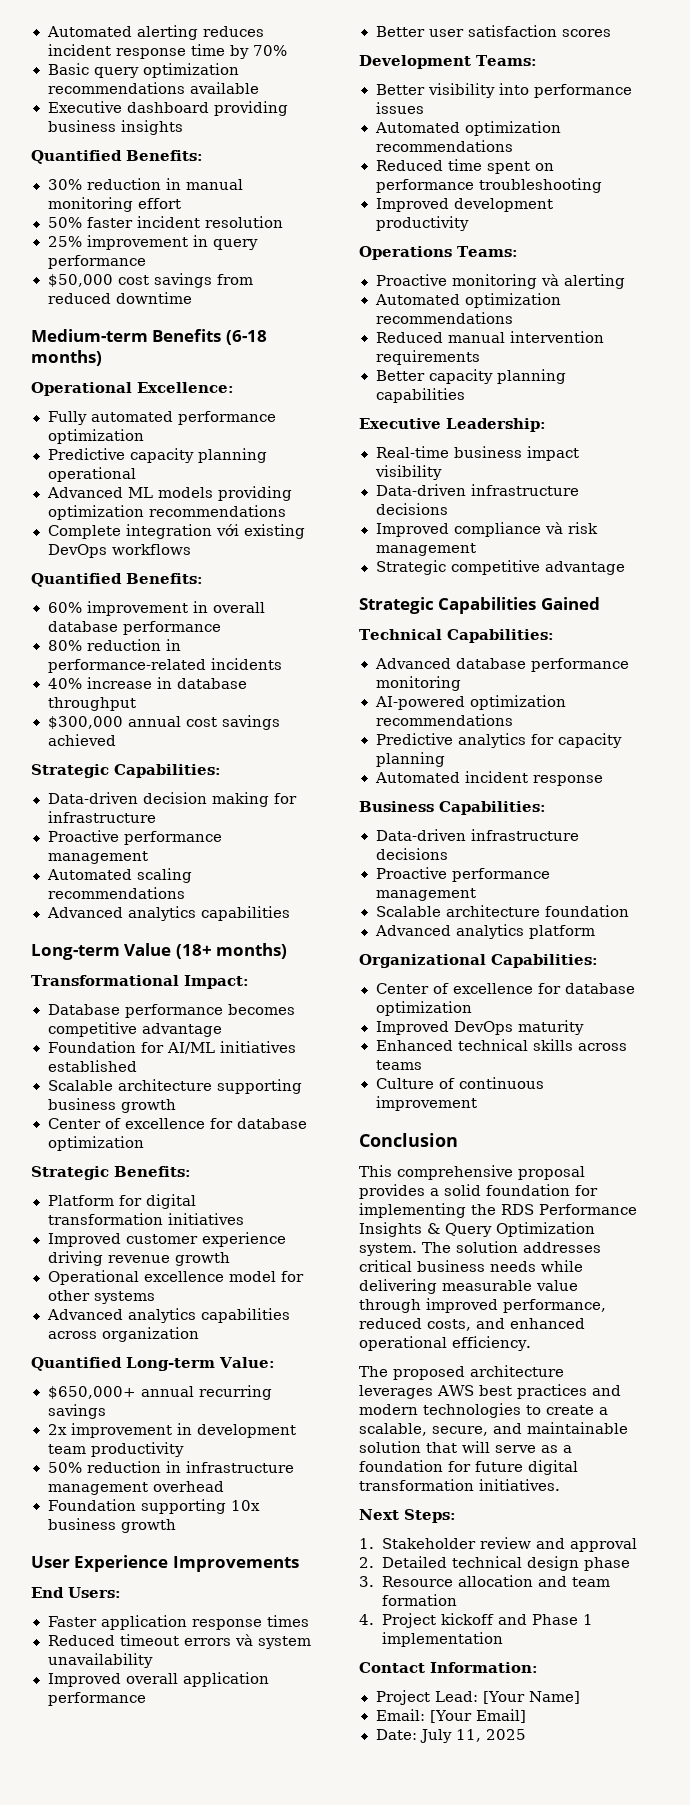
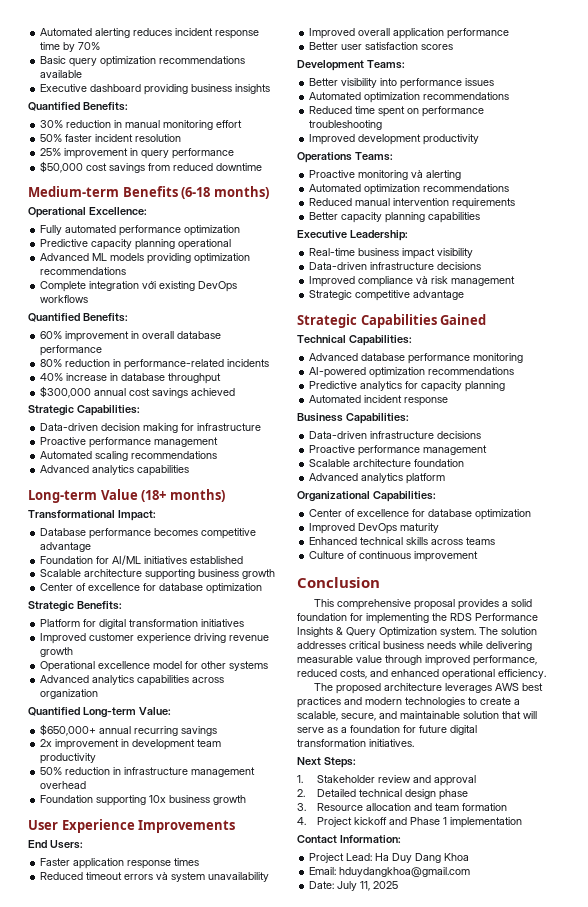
- Project Lead: [Your Name]
+ Project Lead: Ha Duy Dang Khoa
- Email: [Your Email]
+ Email: hduydangkhoa@gmail.com

